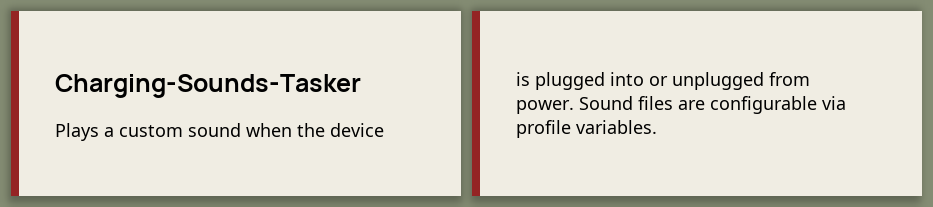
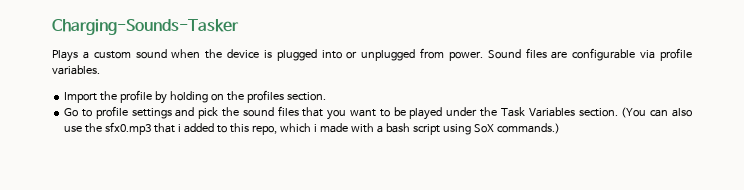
+ Import the profile by holding on the profiles section.
+ Go to profile settings and pick the sound files that you want to be played under the Task Variables section. (You can also use the sfx0.mp3 that i added to this repo, which i made with a bash script using SoX commands.)

